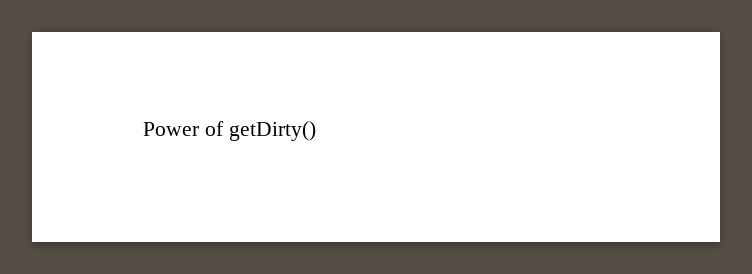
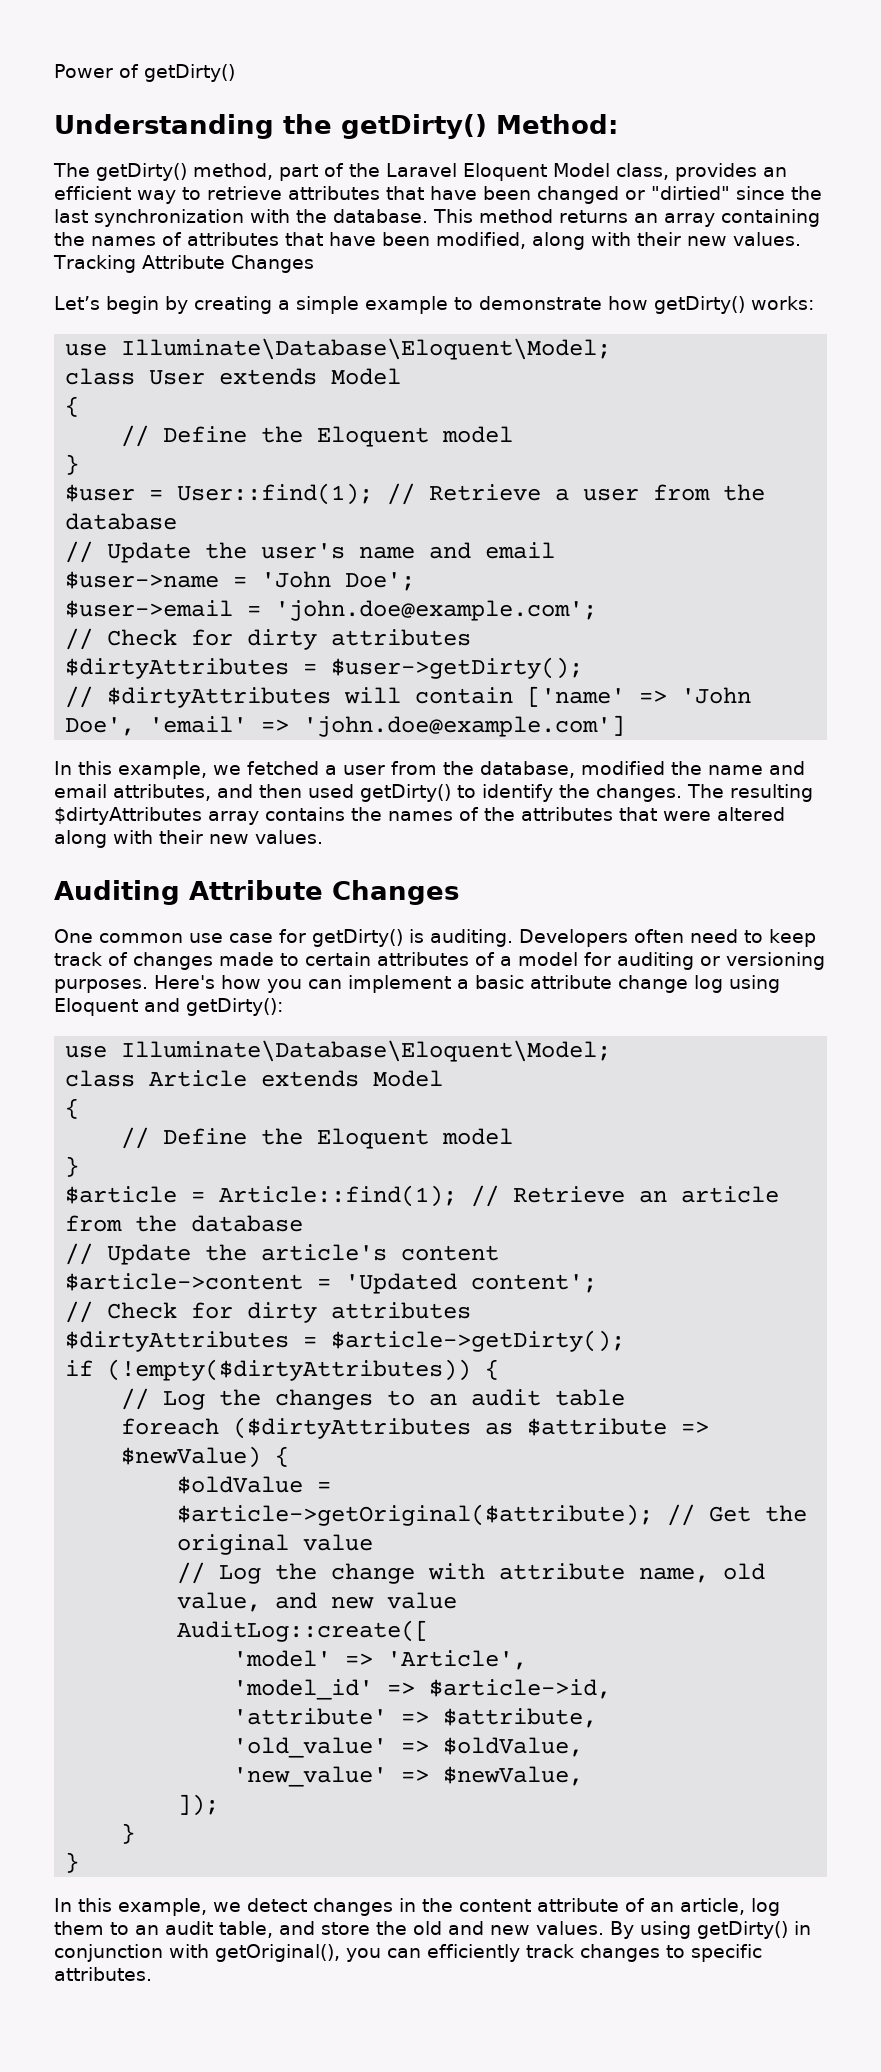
+ Understanding the getDirty() Method:
+ The getDirty() method, part of the Laravel Eloquent Model class, provides an efficient way to retrieve attributes that have been changed or "dirtied" since the last synchronization with the database. This method returns an array containing the names of attributes that have been modified, along with their new values. Tracking Attribute Changes
+ Let’s begin by creating a simple example to demonstrate how getDirty() works:
+ use Illuminate\Database\Eloquent\Model;
+ class User extends Model
+ {
+ // Define the Eloquent model
+ }
+ $user = User::find(1); // Retrieve a user from the database
+ // Update the user's name and email
+ $user->name = 'John Doe';
+ $user->email = 'john.doe@example.com';
+ // Check for dirty attributes
+ $dirtyAttributes = $user->getDirty();
+ // $dirtyAttributes will contain ['name' => 'John Doe', 'email' => 'john.doe@example.com']
+ In this example, we fetched a user from the database, modified the name and email attributes, and then used getDirty() to identify the changes. The resulting $dirtyAttributes array contains the names of the attributes that were altered along with their new values.
+ Auditing Attribute Changes
+ One common use case for getDirty() is auditing. Developers often need to keep track of changes made to certain attributes of a model for auditing or versioning purposes. Here's how you can implement a basic attribute change log using Eloquent and getDirty():
+ use Illuminate\Database\Eloquent\Model;
+ class Article extends Model
+ {
+ // Define the Eloquent model
+ }
+ $article = Article::find(1); // Retrieve an article from the database
+ // Update the article's content
+ $article->content = 'Updated content';
+ // Check for dirty attributes
+ $dirtyAttributes = $article->getDirty();
+ if (!empty($dirtyAttributes)) {
+ // Log the changes to an audit table
+ foreach ($dirtyAttributes as $attribute => $newValue) {
+ $oldValue = $article->getOriginal($attribute); // Get the original value
+ // Log the change with attribute name, old value, and new value
+ AuditLog::create([
+ 'model' => 'Article',
+ 'model_id' => $article->id,
+ 'attribute' => $attribute,
+ 'old_value' => $oldValue,
+ 'new_value' => $newValue,
+ ]);
+ }
+ }
+ In this example, we detect changes in the content attribute of an article, log them to an audit table, and store the old and new values. By using getDirty() in conjunction with getOriginal(), you can efficiently track changes to specific attributes.

